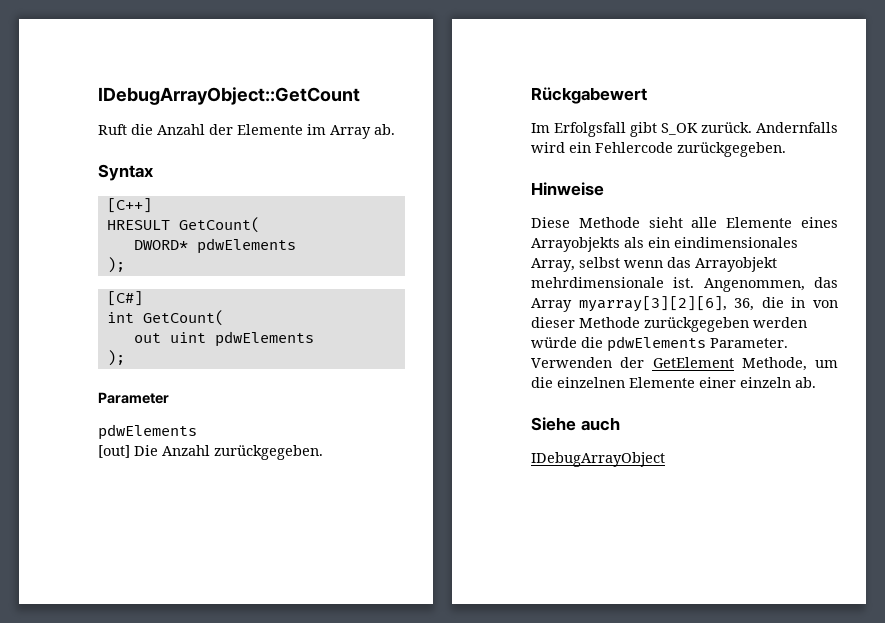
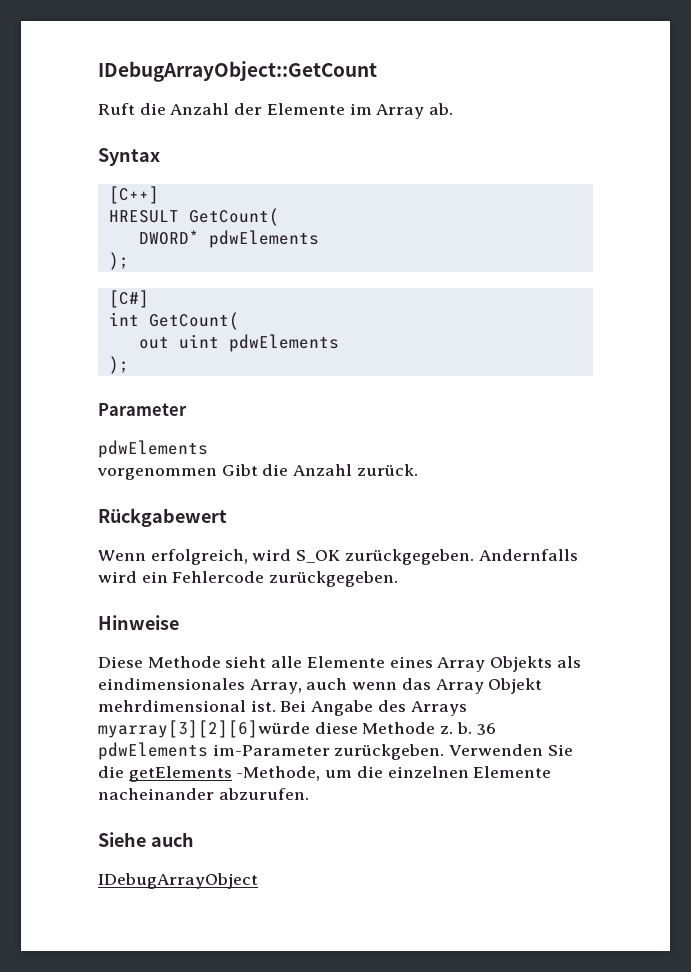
- [out] Die Anzahl zurückgegeben.
+ vorgenommen Gibt die Anzahl zurück.
  Rückgabewert
- Im Erfolgsfall gibt S_OK zurück.
+ Wenn erfolgreich, wird S_OK zurückgegeben.
- Diese Methode sieht alle Elemente eines Arrayobjekts als ein eindimensionales Array, selbst wenn das Arrayobjekt mehrdimensionale ist. Angenommen, das Array myarray[3][2][6], 36, die in von dieser Methode zurückgegeben werden würde die pdwElements Parameter. Verwenden der GetElement Methode, um die einzelnen Elemente einer einzeln ab.
+ Diese Methode sieht alle Elemente eines Array Objekts als eindimensionales Array, auch wenn das Array Objekt mehrdimensional ist. Bei Angabe des Arrays myarray[3][2][6]würde diese Methode z. b. 36 pdwElements im-Parameter zurückgeben. Verwenden Sie die getElements -Methode, um die einzelnen Elemente nacheinander abzurufen.

